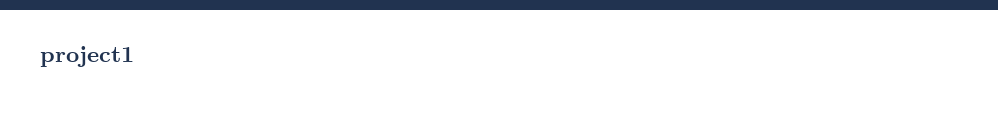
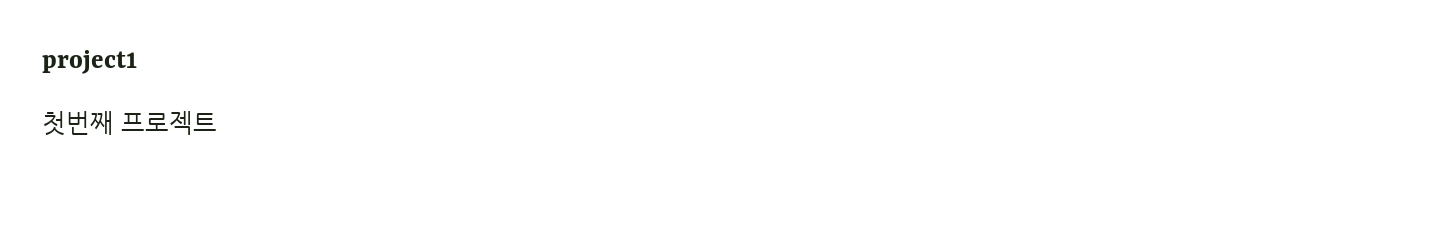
+ 첫번째 프로젝트

